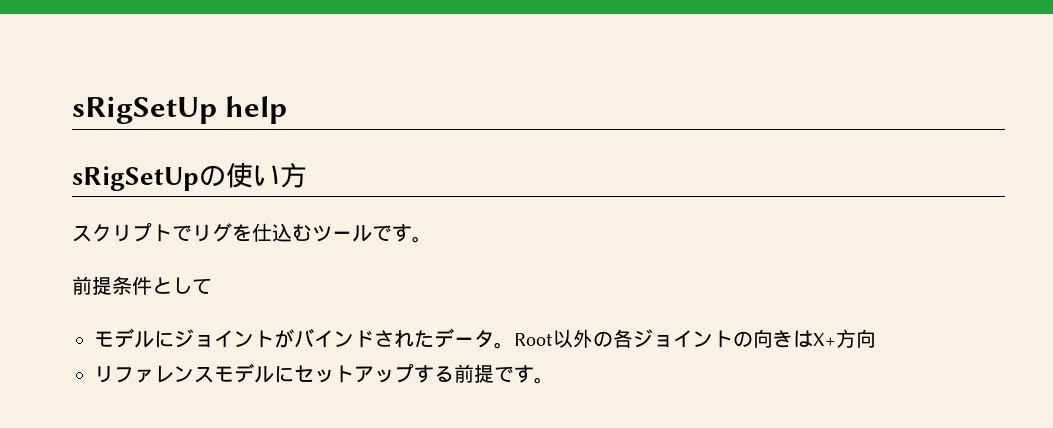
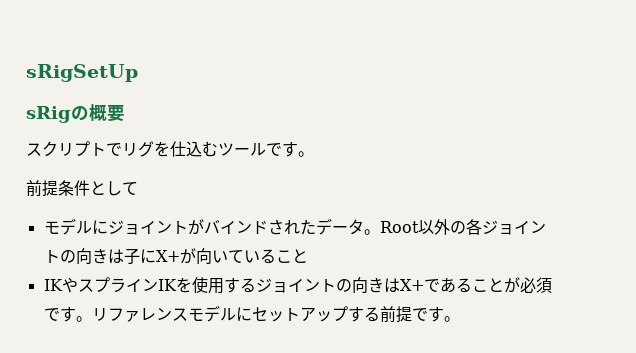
- sRigSetUp help
- sRigSetUpの使い方
+ sRigSetUp
+ sRigの概要
- Root以外の各ジョイントの向きはX+方向
- リファレンスモデルにセットアップする前提です。
+ Root以外の各ジョイントの向きは子にX+が向いていること
+ IKやスプラインIKを使用するジョイントの向きはX+であることが必須です。リファレンスモデルにセットアップする前提です。

